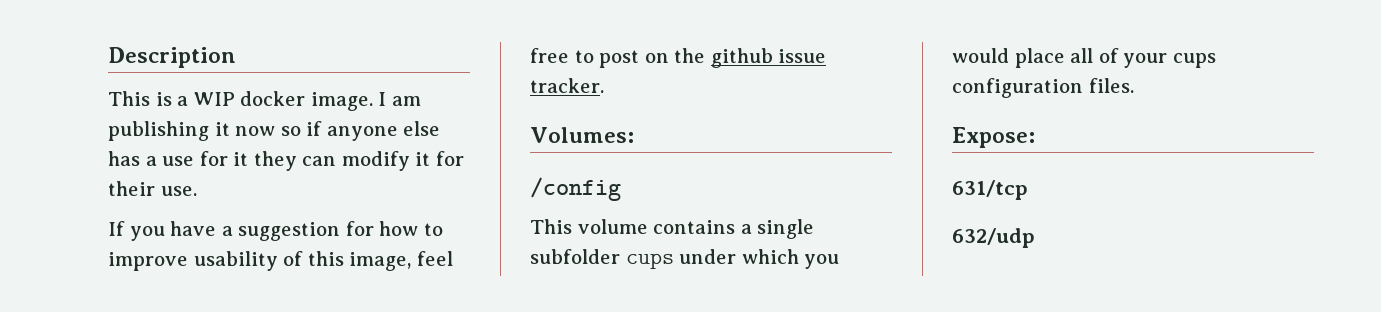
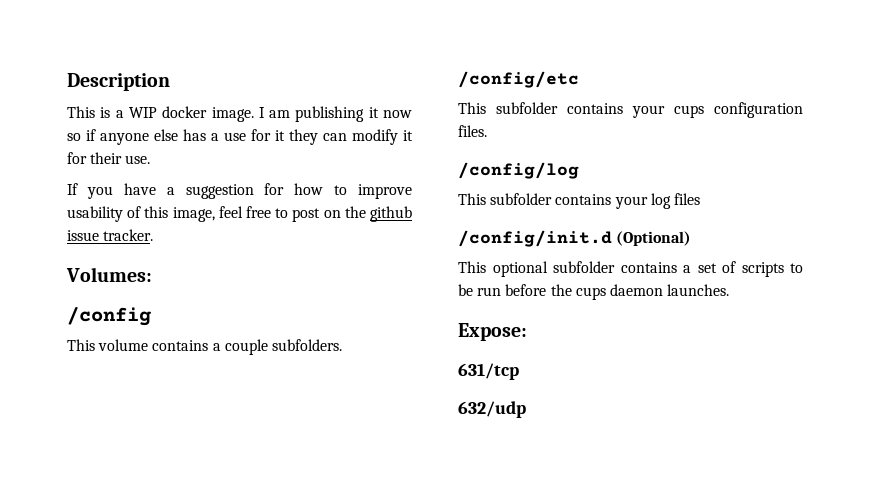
- This volume contains a single subfolder cups under which you would place all of your cups configuration files.
+ This volume contains a couple subfolders.
+ /config/etc
+ This subfolder contains your cups configuration files.
+ /config/log
+ This subfolder contains your log files
+ /config/init.d (Optional)
+ This optional subfolder contains a set of scripts to be run before the cups daemon launches.

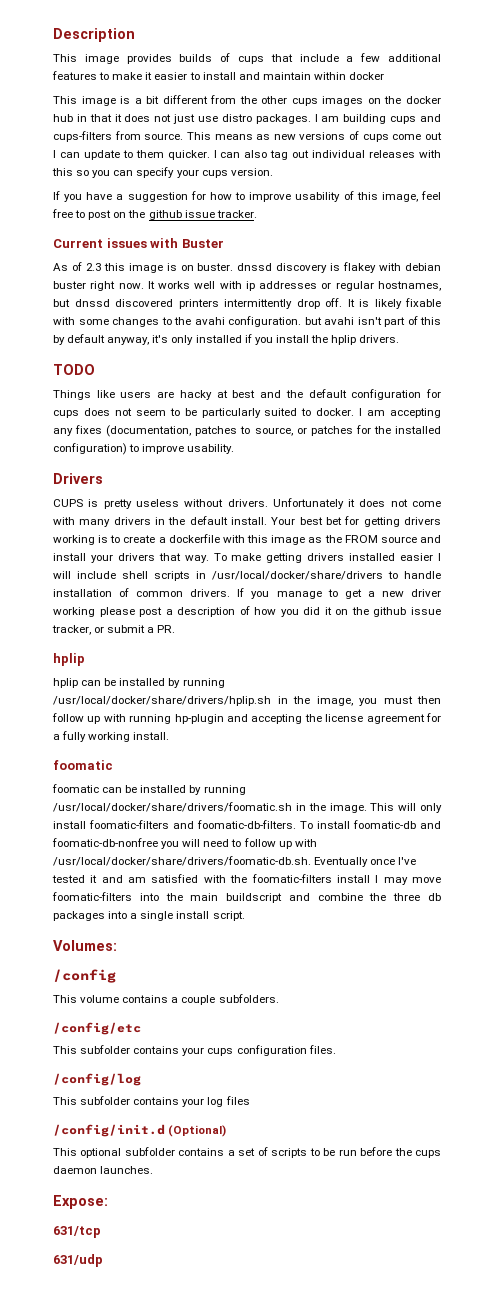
- This is a WIP docker image. I am publishing it now so if anyone else has a use for it they can modify it for their use.
+ This image provides builds of cups that include a few additional features to make it easier to install and maintain within docker
+ This image is a bit different from the other cups images on the docker hub in that it does not just use distro packages. I am building cups and cups-filters from source. This means as new versions of cups come out I can update to them quicker. I can also tag out individual releases with this so you can specify your cups version.
+ Current issues with Buster
+ As of 2.3 this image is on buster. dnssd discovery is flakey with debian buster right now. It works well with ip addresses or regular hostnames, but dnssd discovered printers intermittently drop off. It is likely fixable with some changes to the avahi configuration. but avahi isn't part of this by default anyway, it's only installed if you install the hplip drivers.
+ TODO
+ Things like users are hacky at best and the default configuration for cups does not seem to be particularly suited to docker. I am accepting any fixes (documentation, patches to source, or patches for the installed configuration) to improve usability.
+ Drivers
+ CUPS is pretty useless without drivers. Unfortunately it does not come with many drivers in the default install. Your best bet for getting drivers working is to create a dockerfile with this image as the FROM source and install your drivers that way. To make getting drivers installed easier I will include shell scripts in /usr/local/docker/share/drivers to handle installation of common drivers. If you manage to get a new driver working please post a description of how you did it on the github issue tracker, or submit a PR.
+ hplip
+ hplip can be installed by running /usr/local/docker/share/drivers/hplip.sh in the image, you must then follow up with running hp-plugin and accepting the license agreement for a fully working install.
+ foomatic
+ foomatic can be installed by running /usr/local/docker/share/drivers/foomatic.sh in the image. This will only install foomatic-filters and foomatic-db-filters. To install foomatic-db and foomatic-db-nonfree you will need to follow up with /usr/local/docker/share/drivers/foomatic-db.sh. Eventually once I've tested it and am satisfied with the foomatic-filters install I may move foomatic-filters into the main buildscript and combine the three db packages into a single install script.
- 632/udp
+ 631/udp

